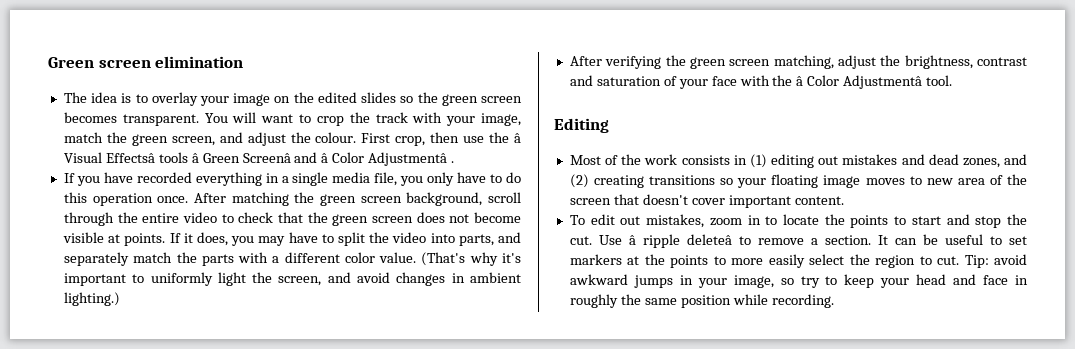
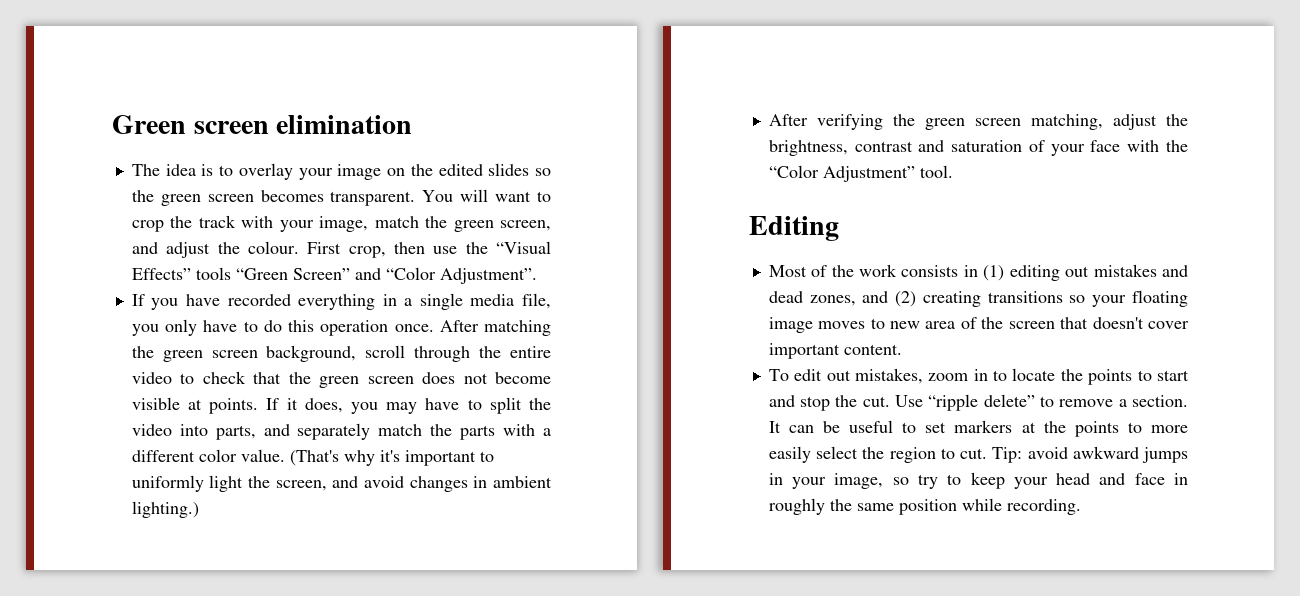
- First crop, then use the â Visual Effectsâ tools â Green Screenâ and â Color Adjustmentâ .
+ First crop, then use the “Visual Effects” tools “Green Screen” and “Color Adjustment”.
- After verifying the green screen matching, adjust the brightness, contrast and saturation of your face with the â Color Adjustmentâ tool.
+ After verifying the green screen matching, adjust the brightness, contrast and saturation of your face with the “Color Adjustment” tool.
- Use â ripple deleteâ to remove a section.
+ Use “ripple delete” to remove a section.

